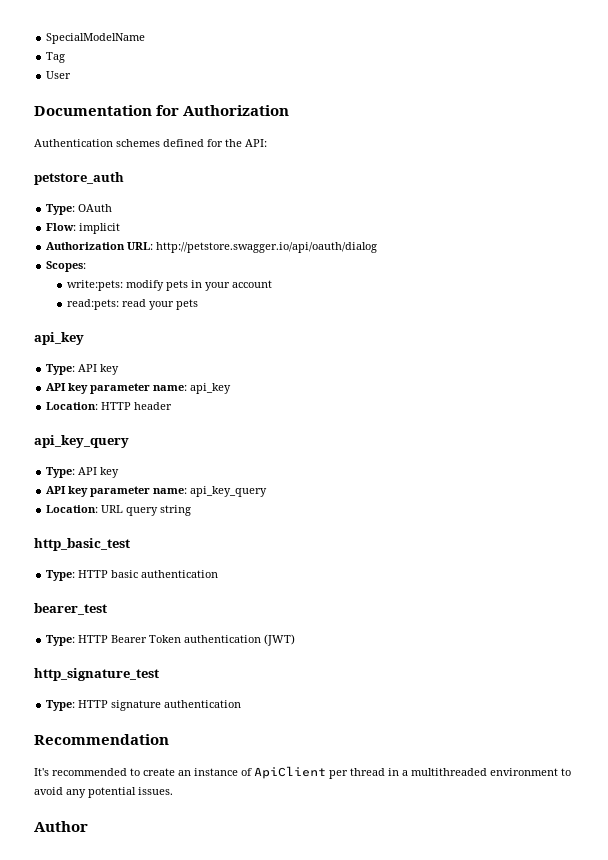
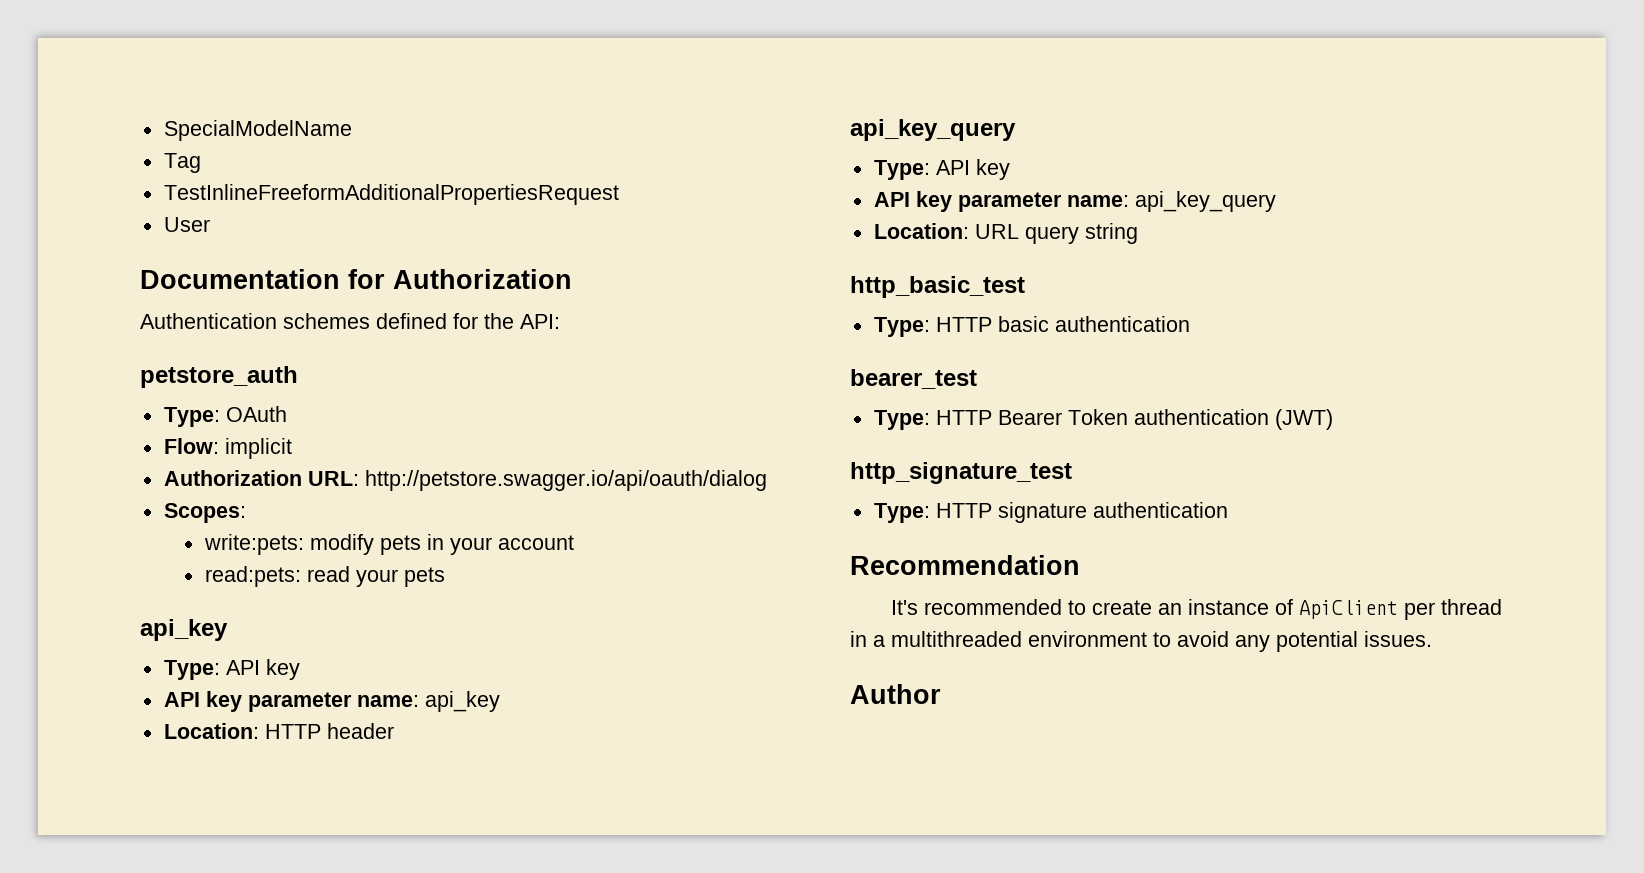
+ TestInlineFreeformAdditionalPropertiesRequest

